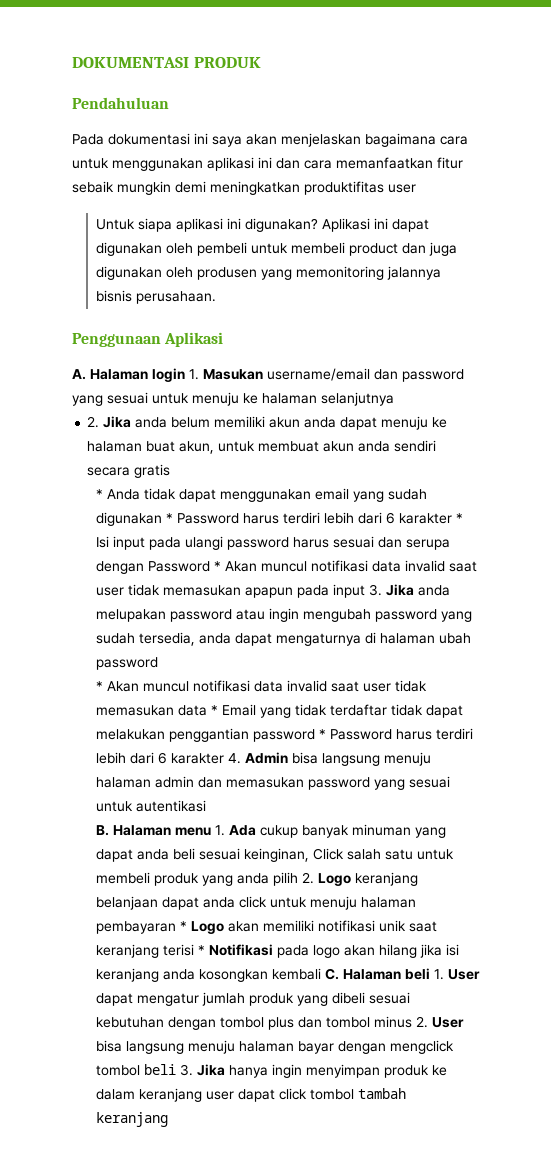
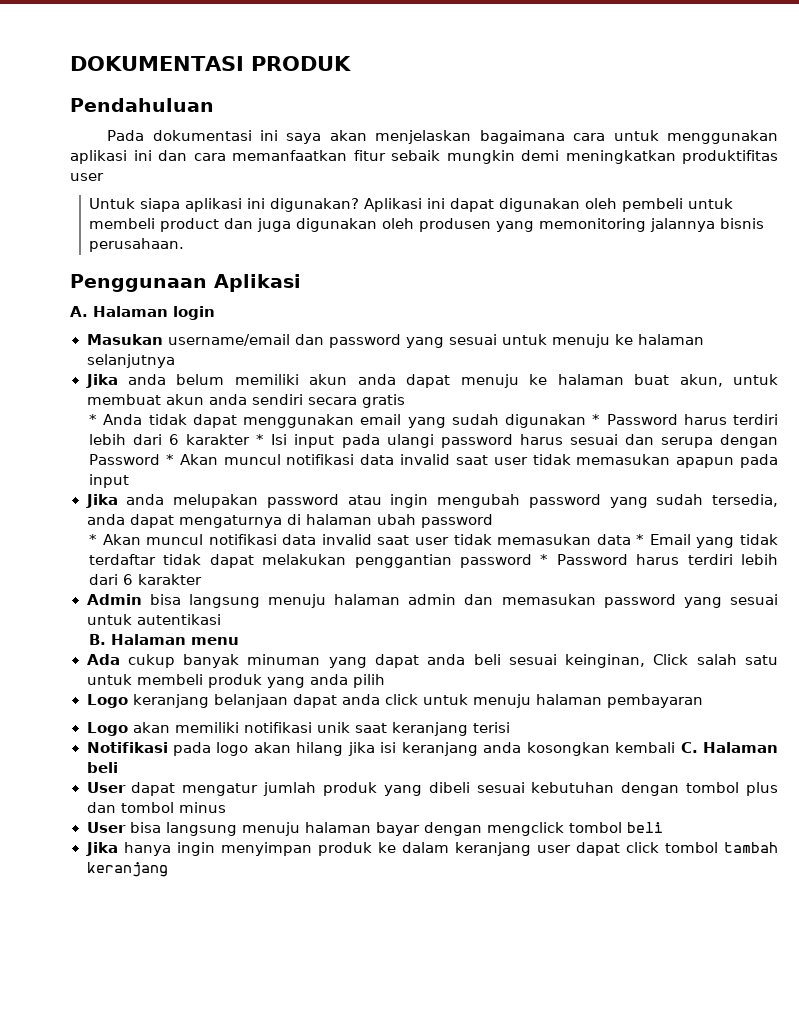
- A. Halaman login 1. Masukan username/email dan password yang sesuai untuk menuju ke halaman selanjutnya
+ A. Halaman login
+ Masukan username/email dan password yang sesuai untuk menuju ke halaman selanjutnya
- 2. Jika anda belum memiliki akun anda dapat menuju ke halaman buat akun, untuk membuat akun anda sendiri secara gratis
+ Jika anda belum memiliki akun anda dapat menuju ke halaman buat akun, untuk membuat akun anda sendiri secara gratis
- * Anda tidak dapat menggunakan email yang sudah digunakan * Password harus terdiri lebih dari 6 karakter * Isi input pada ulangi password harus sesuai dan serupa dengan Password * Akan muncul notifikasi data invalid saat user tidak memasukan apapun pada input 3. Jika anda melupakan password atau ingin mengubah password yang sudah tersedia, anda dapat mengaturnya di halaman ubah password
+ * Anda tidak dapat menggunakan email yang sudah digunakan * Password harus terdiri lebih dari 6 karakter * Isi input pada ulangi password harus sesuai dan serupa dengan Password * Akan muncul notifikasi data invalid saat user tidak memasukan apapun pada input
+ Jika anda melupakan password atau ingin mengubah password yang sudah tersedia, anda dapat mengaturnya di halaman ubah password
- * Akan muncul notifikasi data invalid saat user tidak memasukan data * Email yang tidak terdaftar tidak dapat melakukan penggantian password * Password harus terdiri lebih dari 6 karakter 4. Admin bisa langsung menuju halaman admin dan memasukan password yang sesuai untuk autentikasi
+ * Akan muncul notifikasi data invalid saat user tidak memasukan data * Email yang tidak terdaftar tidak dapat melakukan penggantian password * Password harus terdiri lebih dari 6 karakter
+ Admin bisa langsung menuju halaman admin dan memasukan password yang sesuai untuk autentikasi
- B. Halaman menu 1. Ada cukup banyak minuman yang dapat anda beli sesuai keinginan, Click salah satu untuk membeli produk yang anda pilih 2. Logo keranjang belanjaan dapat anda click untuk menuju halaman pembayaran * Logo akan memiliki notifikasi unik saat keranjang terisi * Notifikasi pada logo akan hilang jika isi keranjang anda kosongkan kembali C. Halaman beli 1. User dapat mengatur jumlah produk yang dibeli sesuai kebutuhan dengan tombol plus dan tombol minus 2. User bisa langsung menuju halaman bayar dengan mengclick tombol beli 3. Jika hanya ingin menyimpan produk ke dalam keranjang user dapat click tombol tambah keranjang
+ B. Halaman menu
+ Ada cukup banyak minuman yang dapat anda beli sesuai keinginan, Click salah satu untuk membeli produk yang anda pilih
+ Logo keranjang belanjaan dapat anda click untuk menuju halaman pembayaran
+ Logo akan memiliki notifikasi unik saat keranjang terisi
+ Notifikasi pada logo akan hilang jika isi keranjang anda kosongkan kembali C. Halaman beli
+ User dapat mengatur jumlah produk yang dibeli sesuai kebutuhan dengan tombol plus dan tombol minus
+ User bisa langsung menuju halaman bayar dengan mengclick tombol beli
+ Jika hanya ingin menyimpan produk ke dalam keranjang user dapat click tombol tambah keranjang

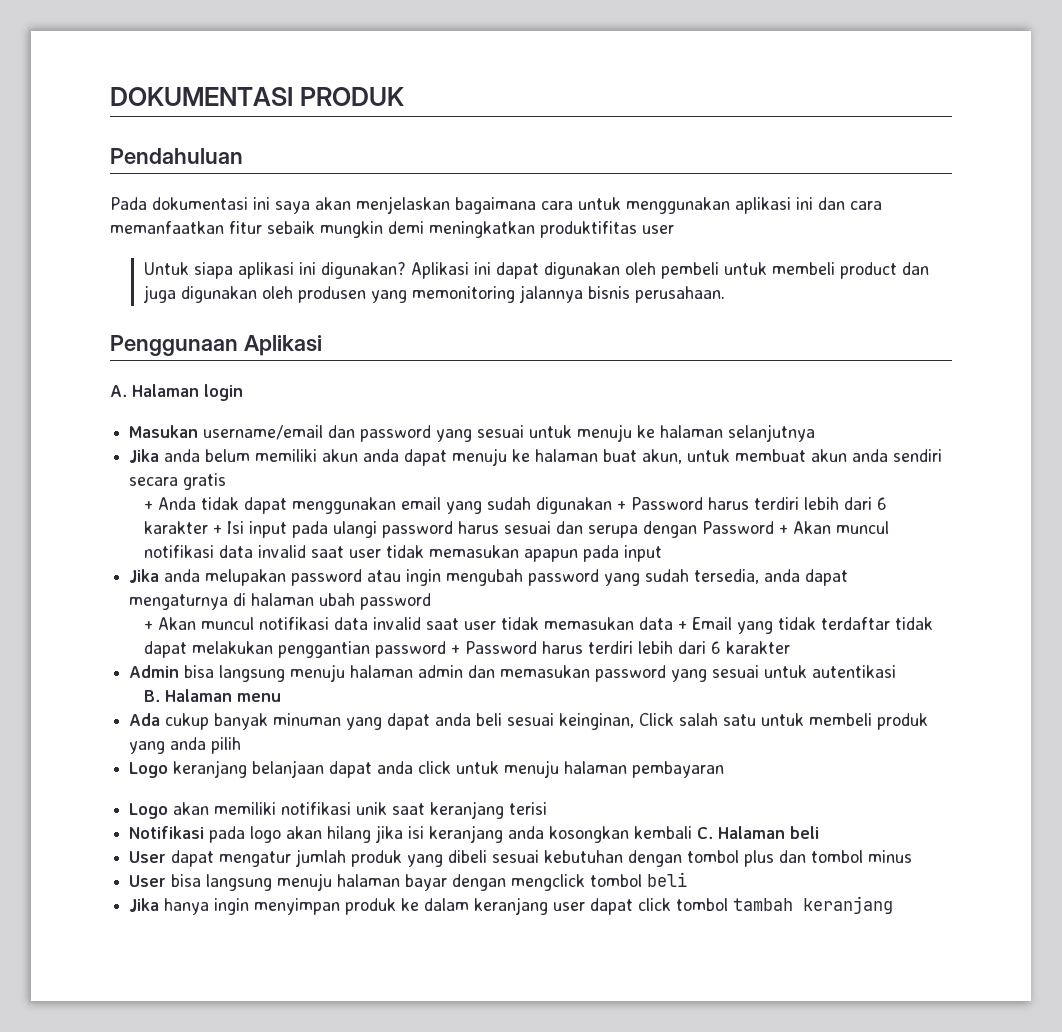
- * Anda tidak dapat menggunakan email yang sudah digunakan * Password harus terdiri lebih dari 6 karakter * Isi input pada ulangi password harus sesuai dan serupa dengan Password * Akan muncul notifikasi data invalid saat user tidak memasukan apapun pada input
+ + Anda tidak dapat menggunakan email yang sudah digunakan + Password harus terdiri lebih dari 6 karakter + Isi input pada ulangi password harus sesuai dan serupa dengan Password + Akan muncul notifikasi data invalid saat user tidak memasukan apapun pada input
- * Akan muncul notifikasi data invalid saat user tidak memasukan data * Email yang tidak terdaftar tidak dapat melakukan penggantian password * Password harus terdiri lebih dari 6 karakter
+ + Akan muncul notifikasi data invalid saat user tidak memasukan data + Email yang tidak terdaftar tidak dapat melakukan penggantian password + Password harus terdiri lebih dari 6 karakter

